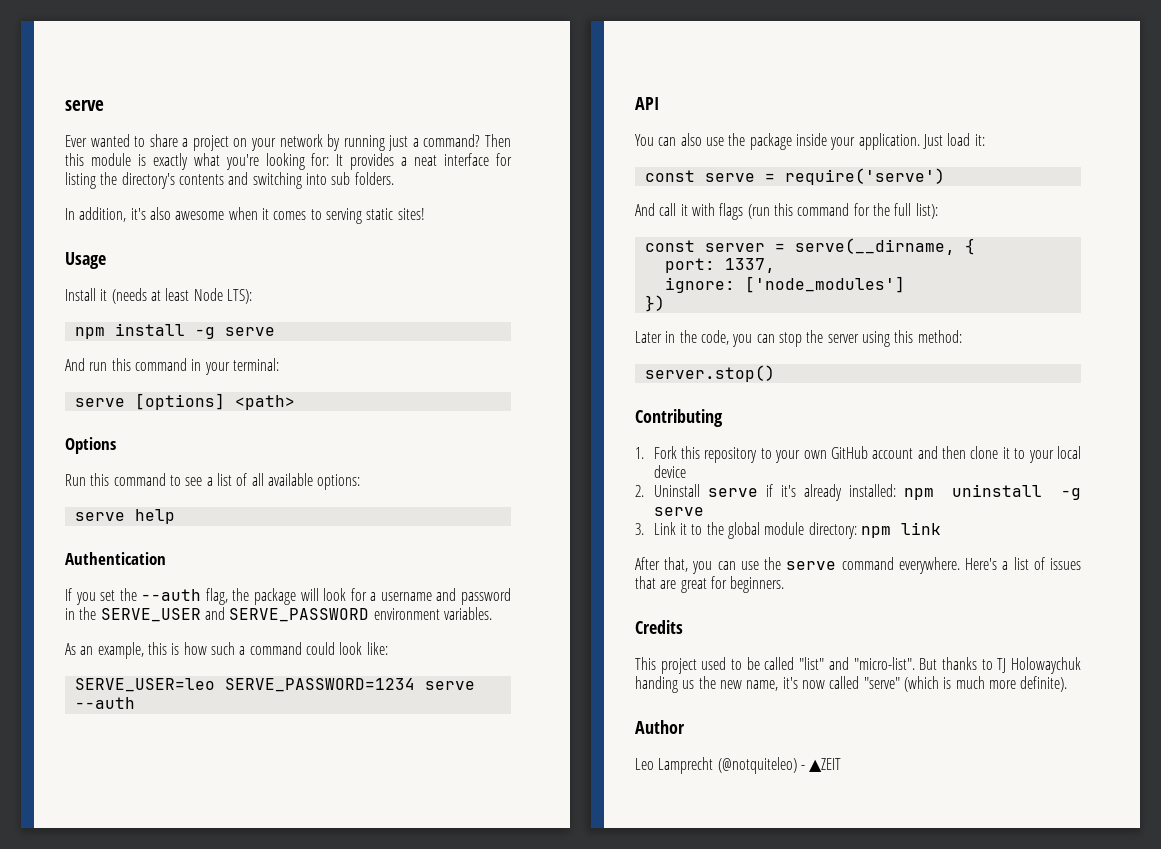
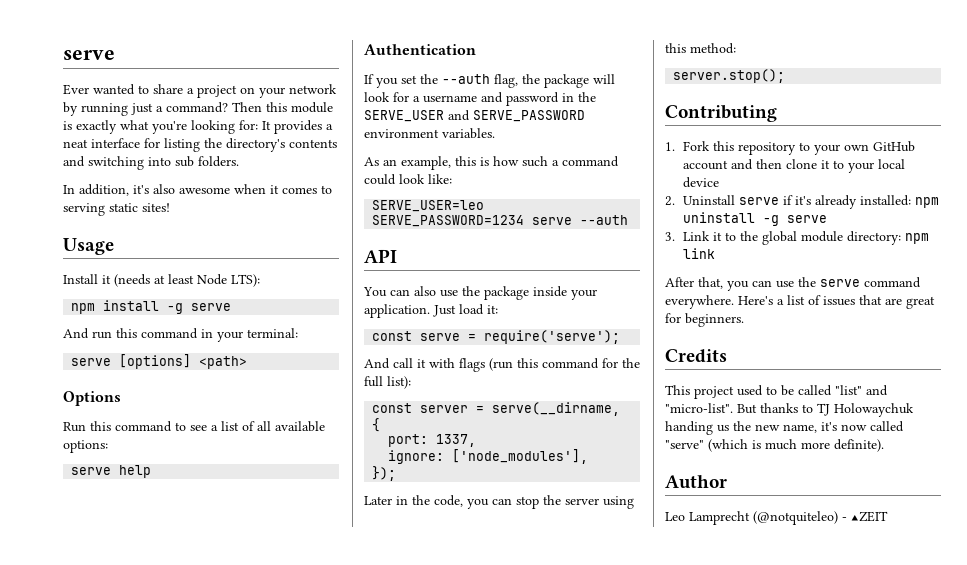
- const serve = require('serve')
+ const serve = require('serve');
- ignore: ['node_modules']
- })
+ ignore: ['node_modules'],
+ });
- server.stop()
+ server.stop();

